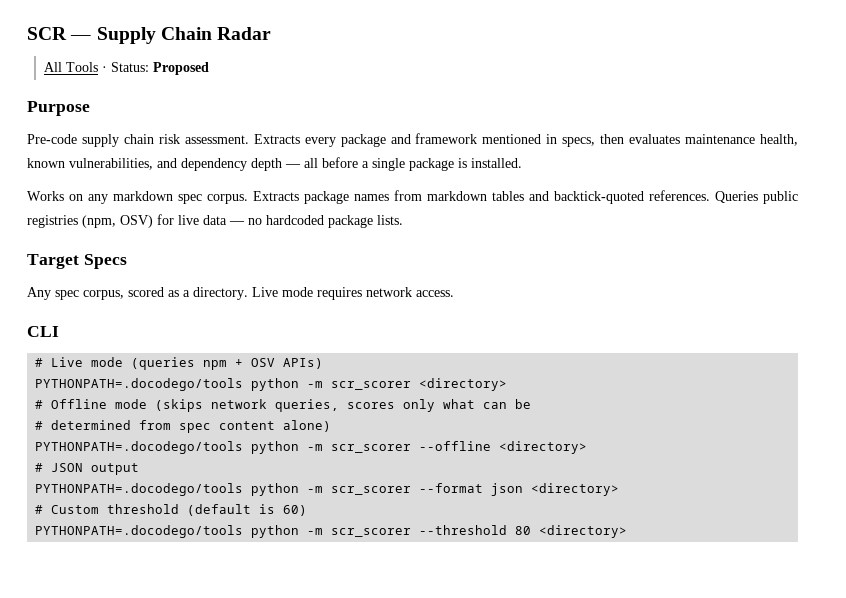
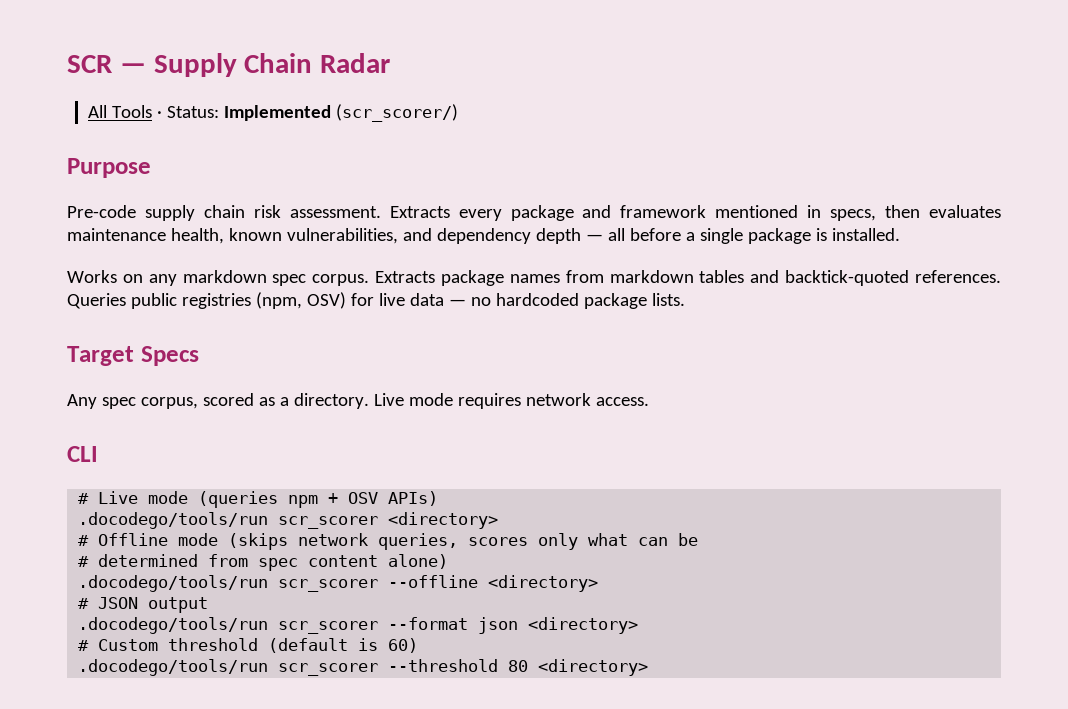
- All Tools · Status: Proposed
+ All Tools · Status: Implemented (scr_scorer/)
- PYTHONPATH=.docodego/tools python -m scr_scorer <directory>
+ .docodego/tools/run scr_scorer <directory>
- PYTHONPATH=.docodego/tools python -m scr_scorer --offline <directory>
+ .docodego/tools/run scr_scorer --offline <directory>
- PYTHONPATH=.docodego/tools python -m scr_scorer --format json <directory>
+ .docodego/tools/run scr_scorer --format json <directory>
- PYTHONPATH=.docodego/tools python -m scr_scorer --threshold 80 <directory>
+ .docodego/tools/run scr_scorer --threshold 80 <directory>

